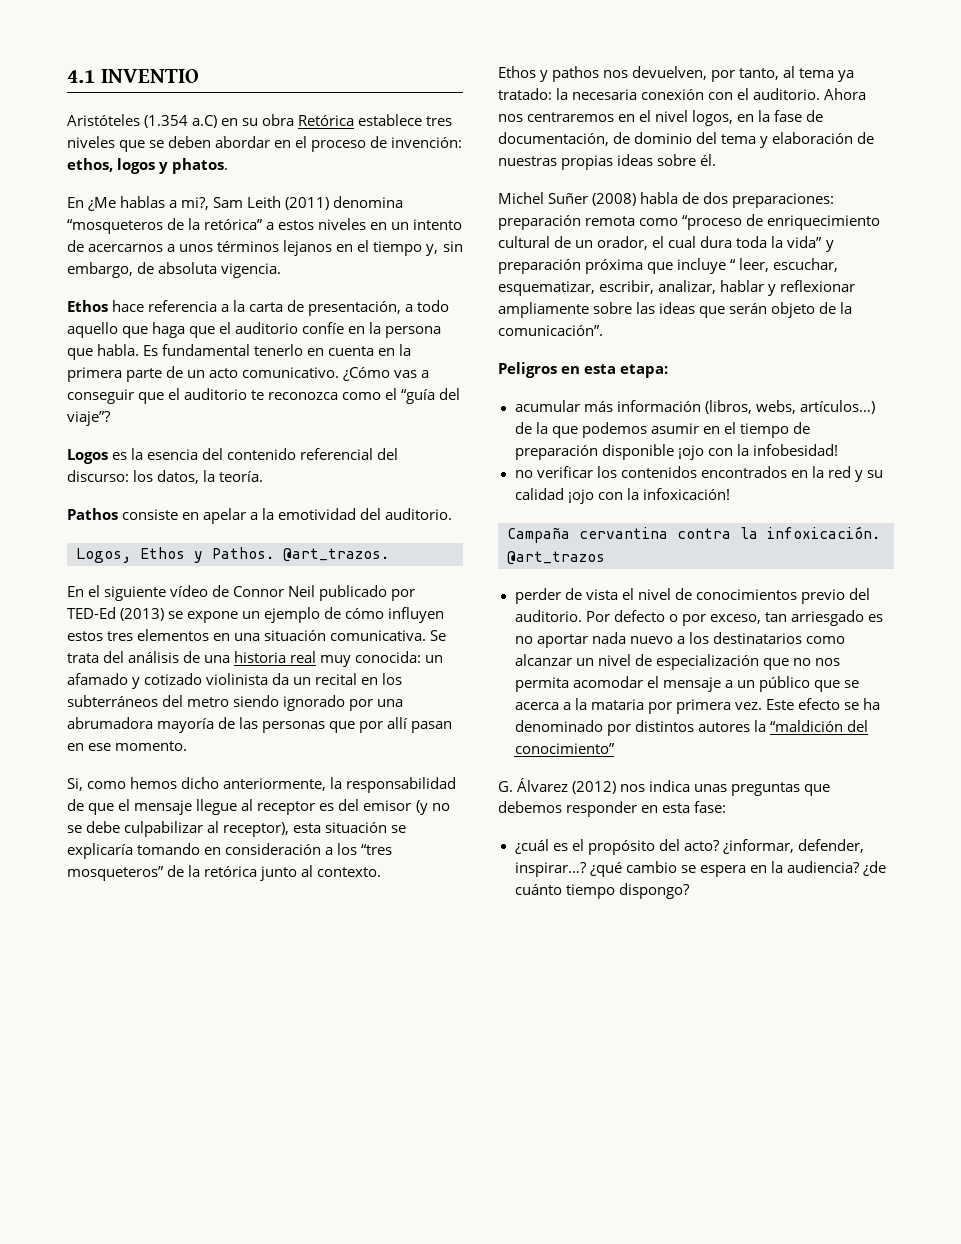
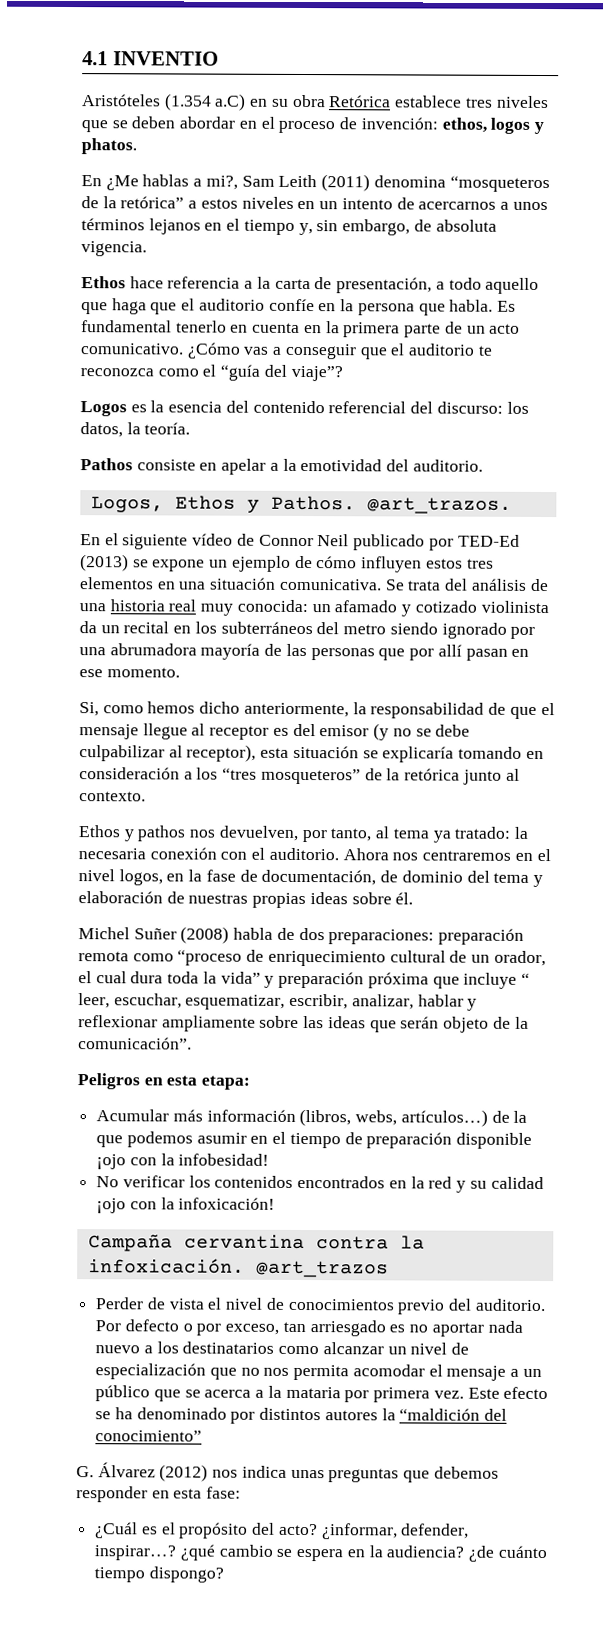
- acumular más información (libros, webs, artículos…) de la que podemos asumir en el tiempo de preparación disponible ¡ojo con la infobesidad!
+ Acumular más información (libros, webs, artículos…) de la que podemos asumir en el tiempo de preparación disponible ¡ojo con la infobesidad!
- no verificar los contenidos encontrados en la red y su calidad ¡ojo con la infoxicación!
+ No verificar los contenidos encontrados en la red y su calidad ¡ojo con la infoxicación!
- perder de vista el nivel de conocimientos previo del auditorio.
+ Perder de vista el nivel de conocimientos previo del auditorio.
- ¿cuál es el propósito del acto?
+ ¿Cuál es el propósito del acto?

